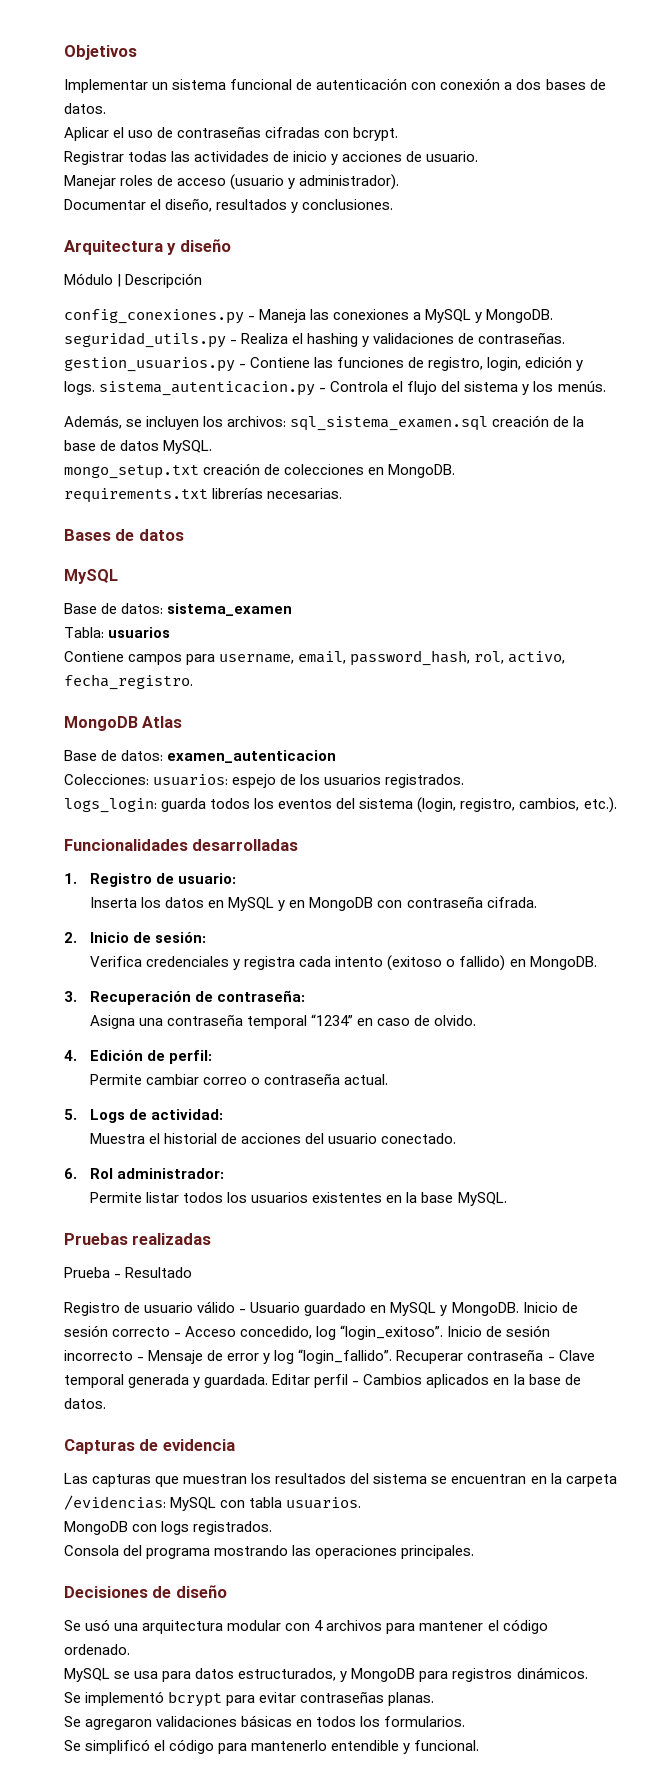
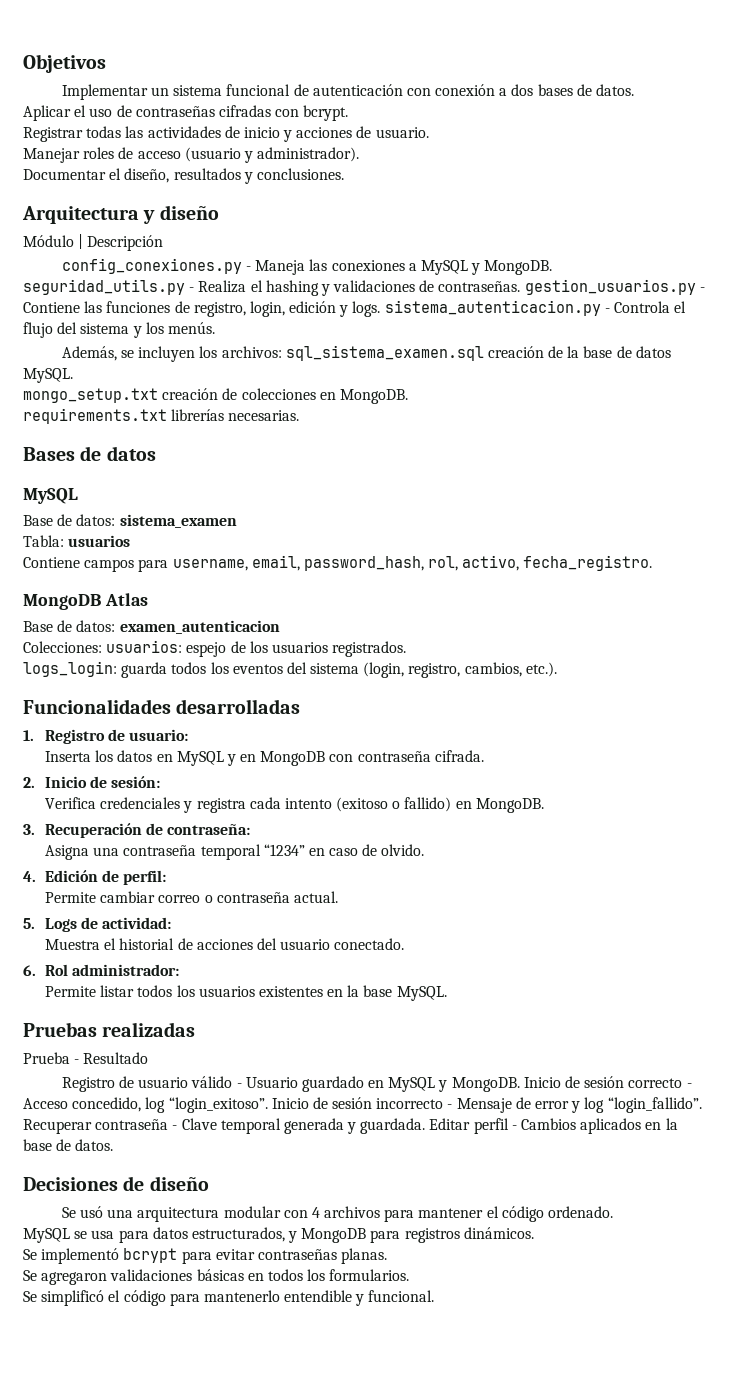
- Capturas de evidencia
- Las capturas que muestran los resultados del sistema se encuentran en la carpeta /evidencias: MySQL con tabla usuarios.
- MongoDB con logs registrados.
- Consola del programa mostrando las operaciones principales.

